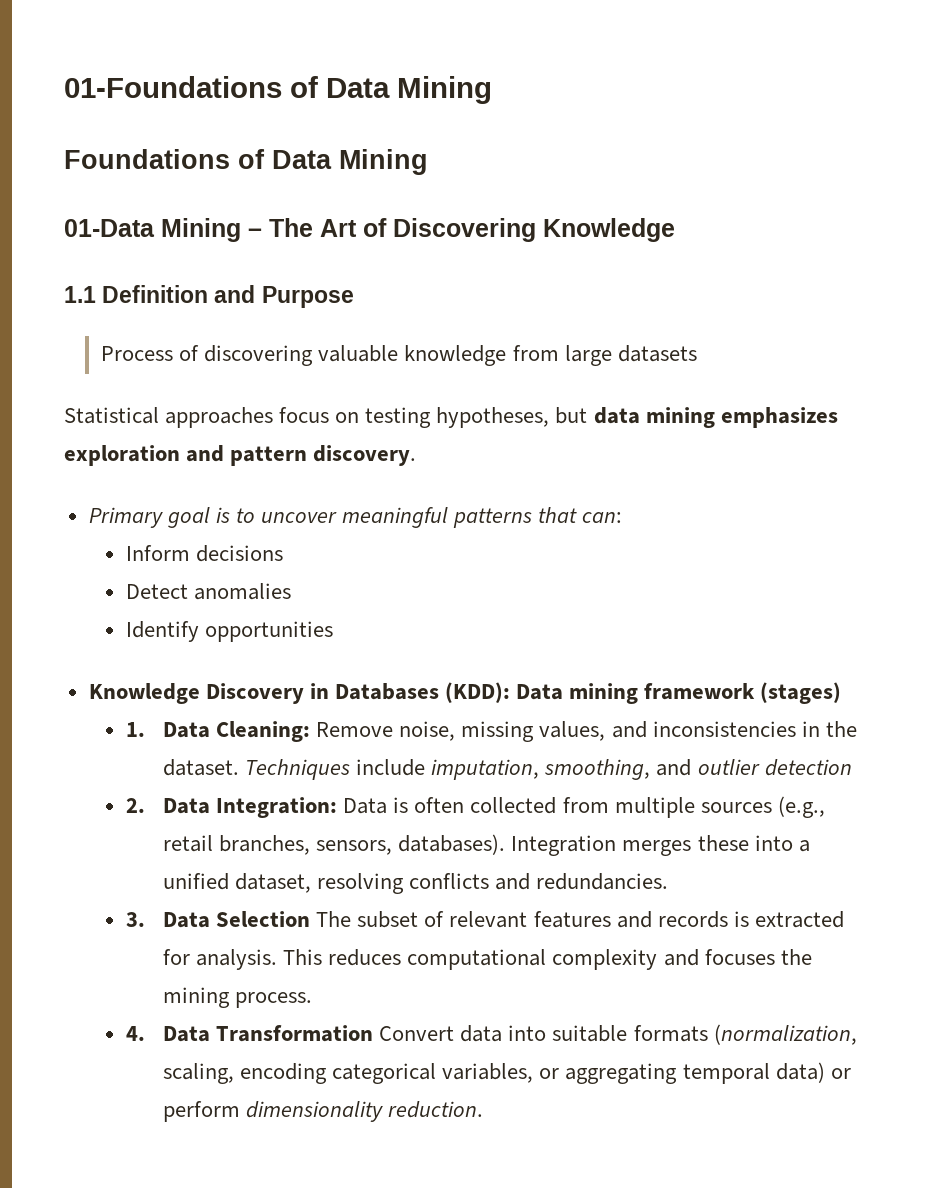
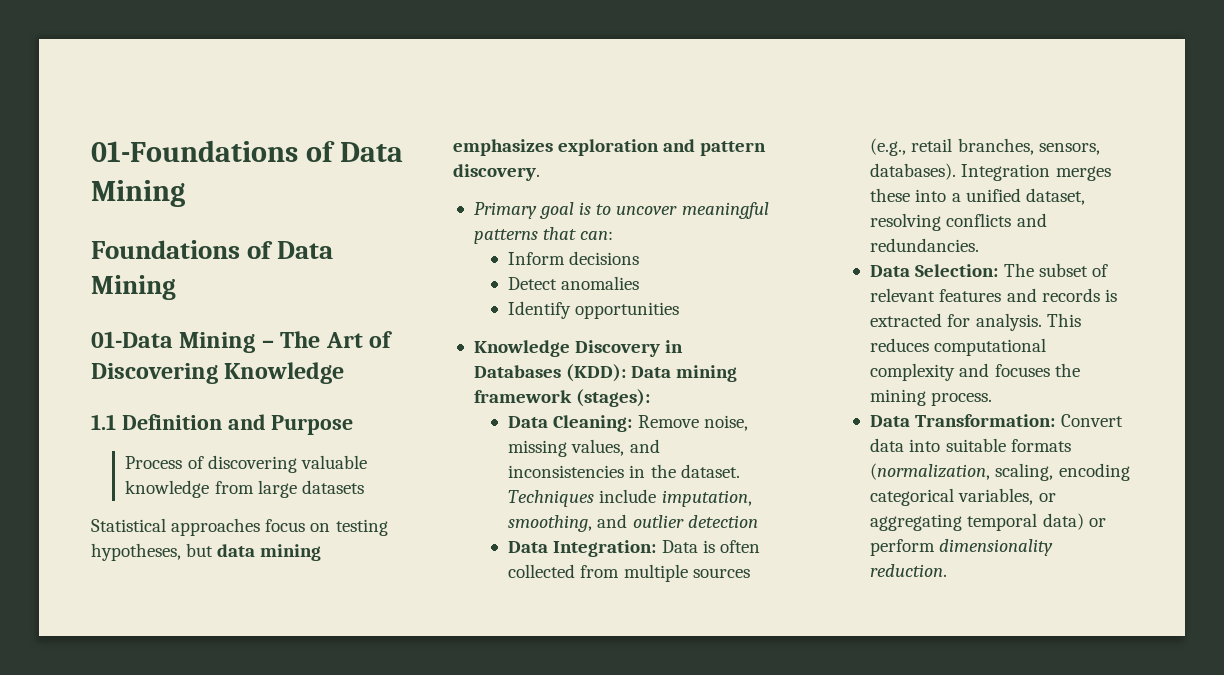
- Knowledge Discovery in Databases (KDD): Data mining framework (stages)
- 1. Data Cleaning: Remove noise, missing values, and inconsistencies in the dataset.
+ Knowledge Discovery in Databases (KDD): Data mining framework (stages):
+ Data Cleaning: Remove noise, missing values, and inconsistencies in the dataset.
- 2. Data Integration: Data is often collected from multiple sources (e.g., retail branches, sensors, databases).
+ Data Integration: Data is often collected from multiple sources (e.g., retail branches, sensors, databases).
- 3. Data Selection The subset of relevant features and records is extracted for analysis.
+ Data Selection: The subset of relevant features and records is extracted for analysis.
- 4. Data Transformation Convert data into suitable formats (normalization, scaling, encoding categorical variables, or aggregating temporal data) or perform dimensionality reduction.
+ Data Transformation: Convert data into suitable formats (normalization, scaling, encoding categorical variables, or aggregating temporal data) or perform dimensionality reduction.

